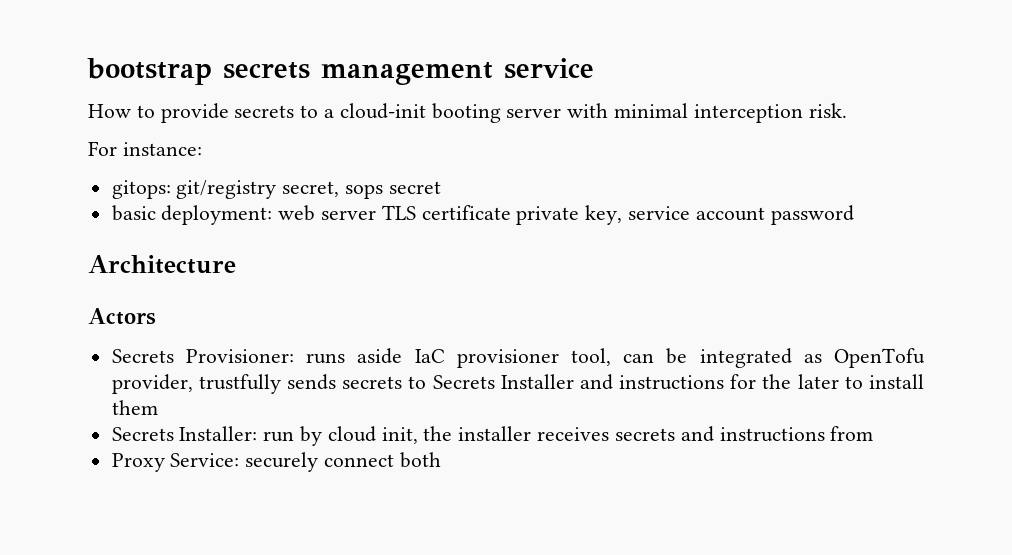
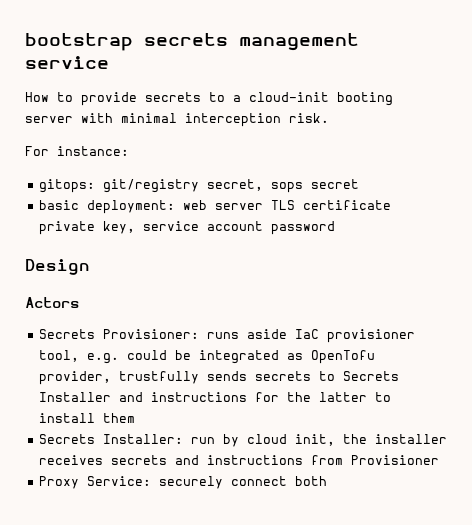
- Architecture
+ Design
- Secrets Provisioner: runs aside IaC provisioner tool, can be integrated as OpenTofu provider, trustfully sends secrets to Secrets Installer and instructions for the later to install them
+ Secrets Provisioner: runs aside IaC provisioner tool, e.g. could be integrated as OpenTofu provider, trustfully sends secrets to Secrets Installer and instructions for the latter to install them
- Secrets Installer: run by cloud init, the installer receives secrets and instructions from
+ Secrets Installer: run by cloud init, the installer receives secrets and instructions from Provisioner

